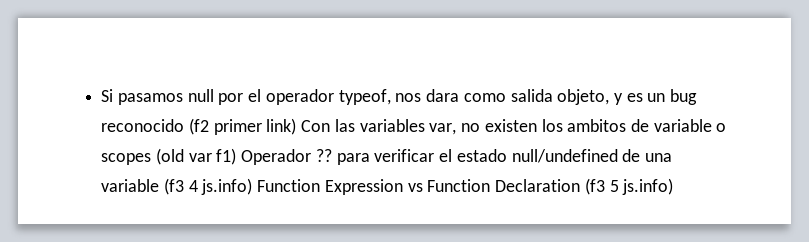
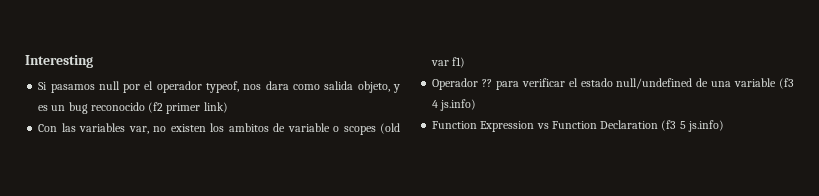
+ Interesting
- Si pasamos null por el operador typeof, nos dara como salida objeto, y es un bug reconocido (f2 primer link) Con las variables var, no existen los ambitos de variable o scopes (old var f1) Operador ?? para verificar el estado null/undefined de una variable (f3 4 js.info) Function Expression vs Function Declaration (f3 5 js.info)
+ Si pasamos null por el operador typeof, nos dara como salida objeto, y es un bug reconocido (f2 primer link)
+ Con las variables var, no existen los ambitos de variable o scopes (old var f1)
+ Operador ?? para verificar el estado null/undefined de una variable (f3 4 js.info)
+ Function Expression vs Function Declaration (f3 5 js.info)

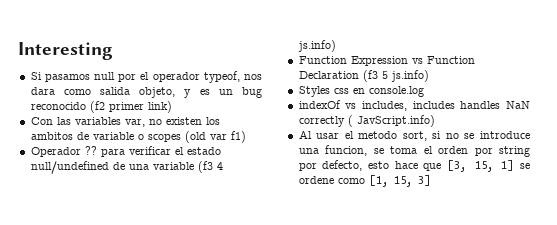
+ Styles css en console.log
+ indexOf vs includes, includes handles NaN correctly ( JavScript.info)
+ Al usar el metodo sort, si no se introduce una funcion, se toma el orden por string por defecto, esto hace que [3, 15, 1] se ordene como [1, 15, 3]

